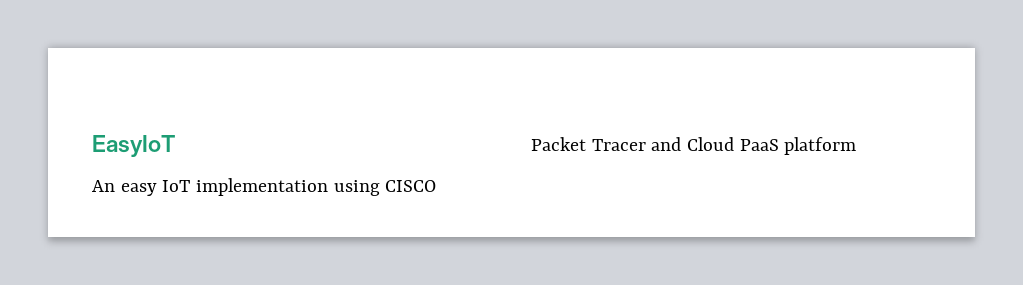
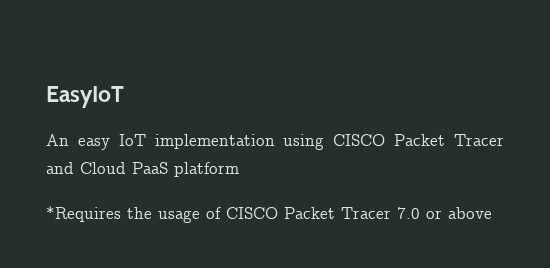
+ *Requires the usage of CISCO Packet Tracer 7.0 or above

